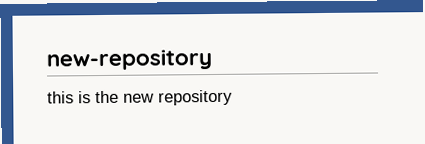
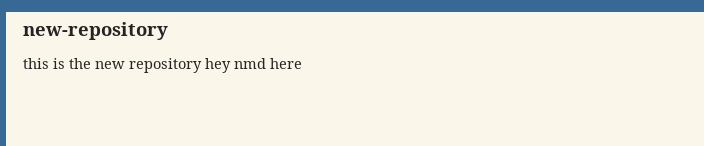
- this is the new repository
+ this is the new repository hey nmd here

